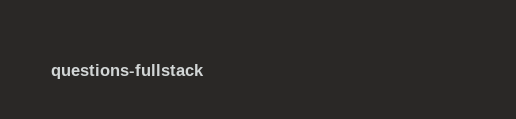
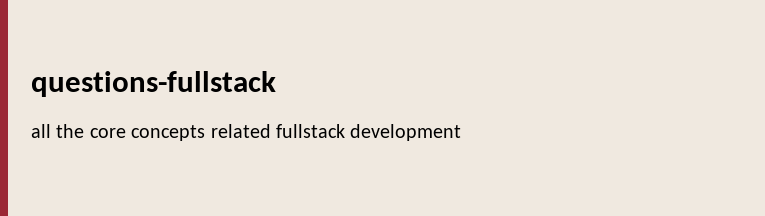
+ all the core concepts related fullstack development

